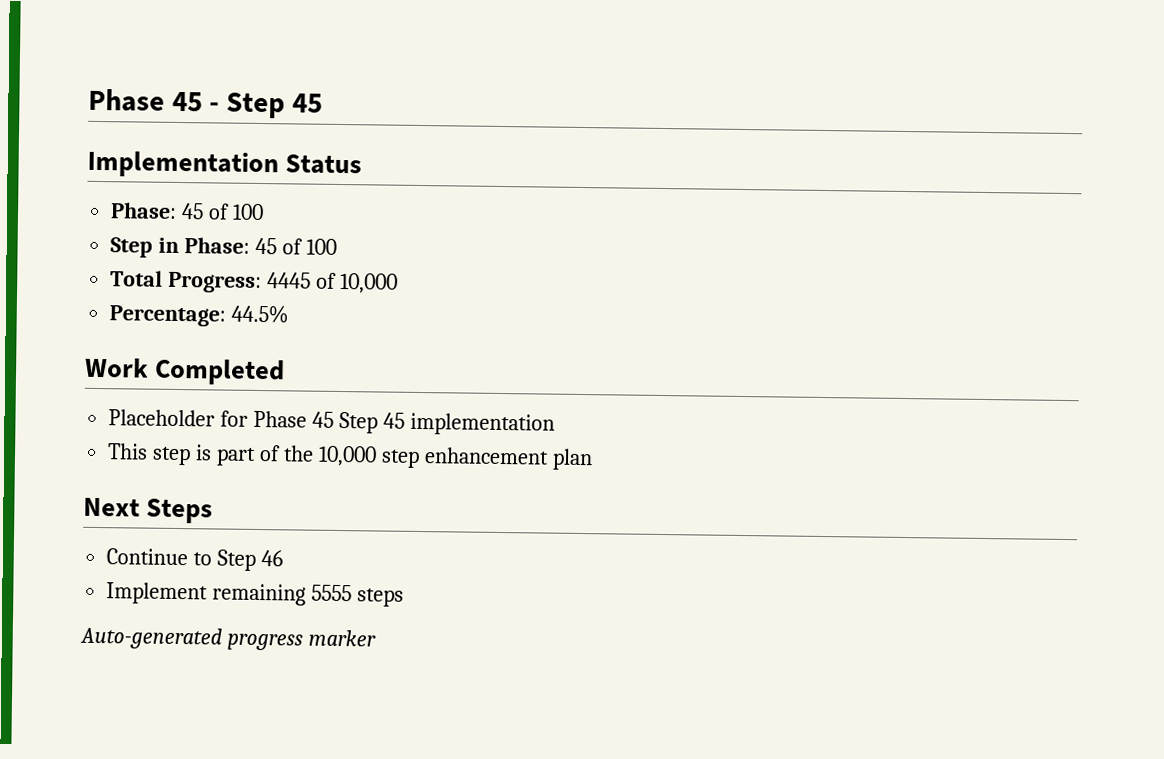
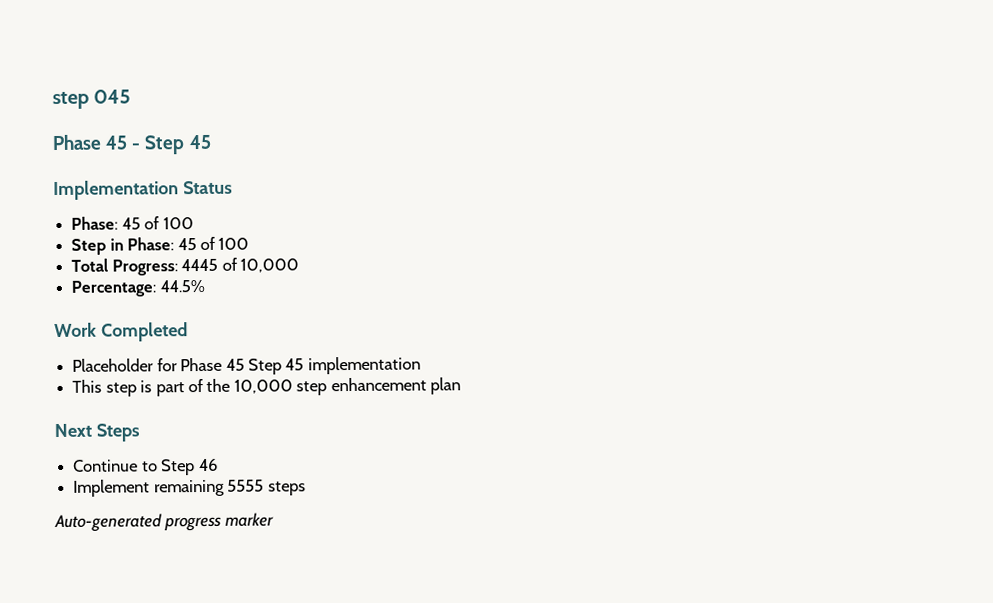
+ step 045

